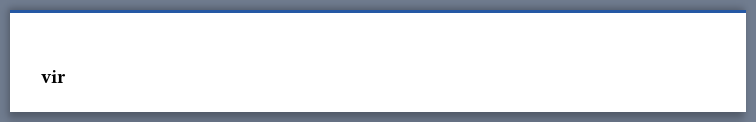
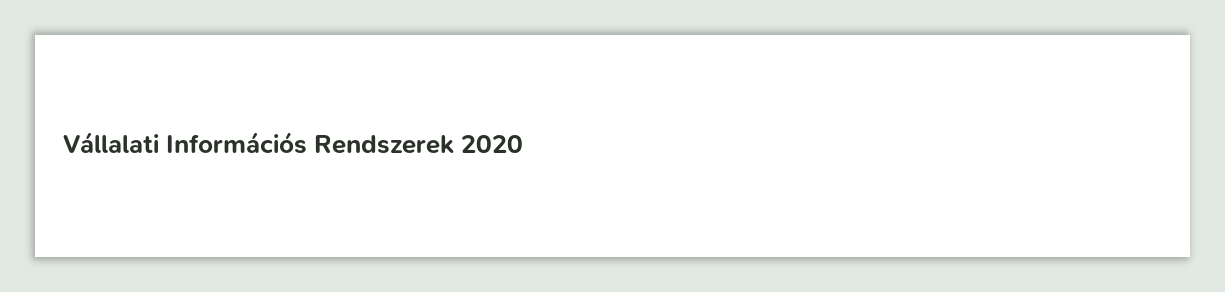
- vir
+ Vállalati Információs Rendszerek 2020

